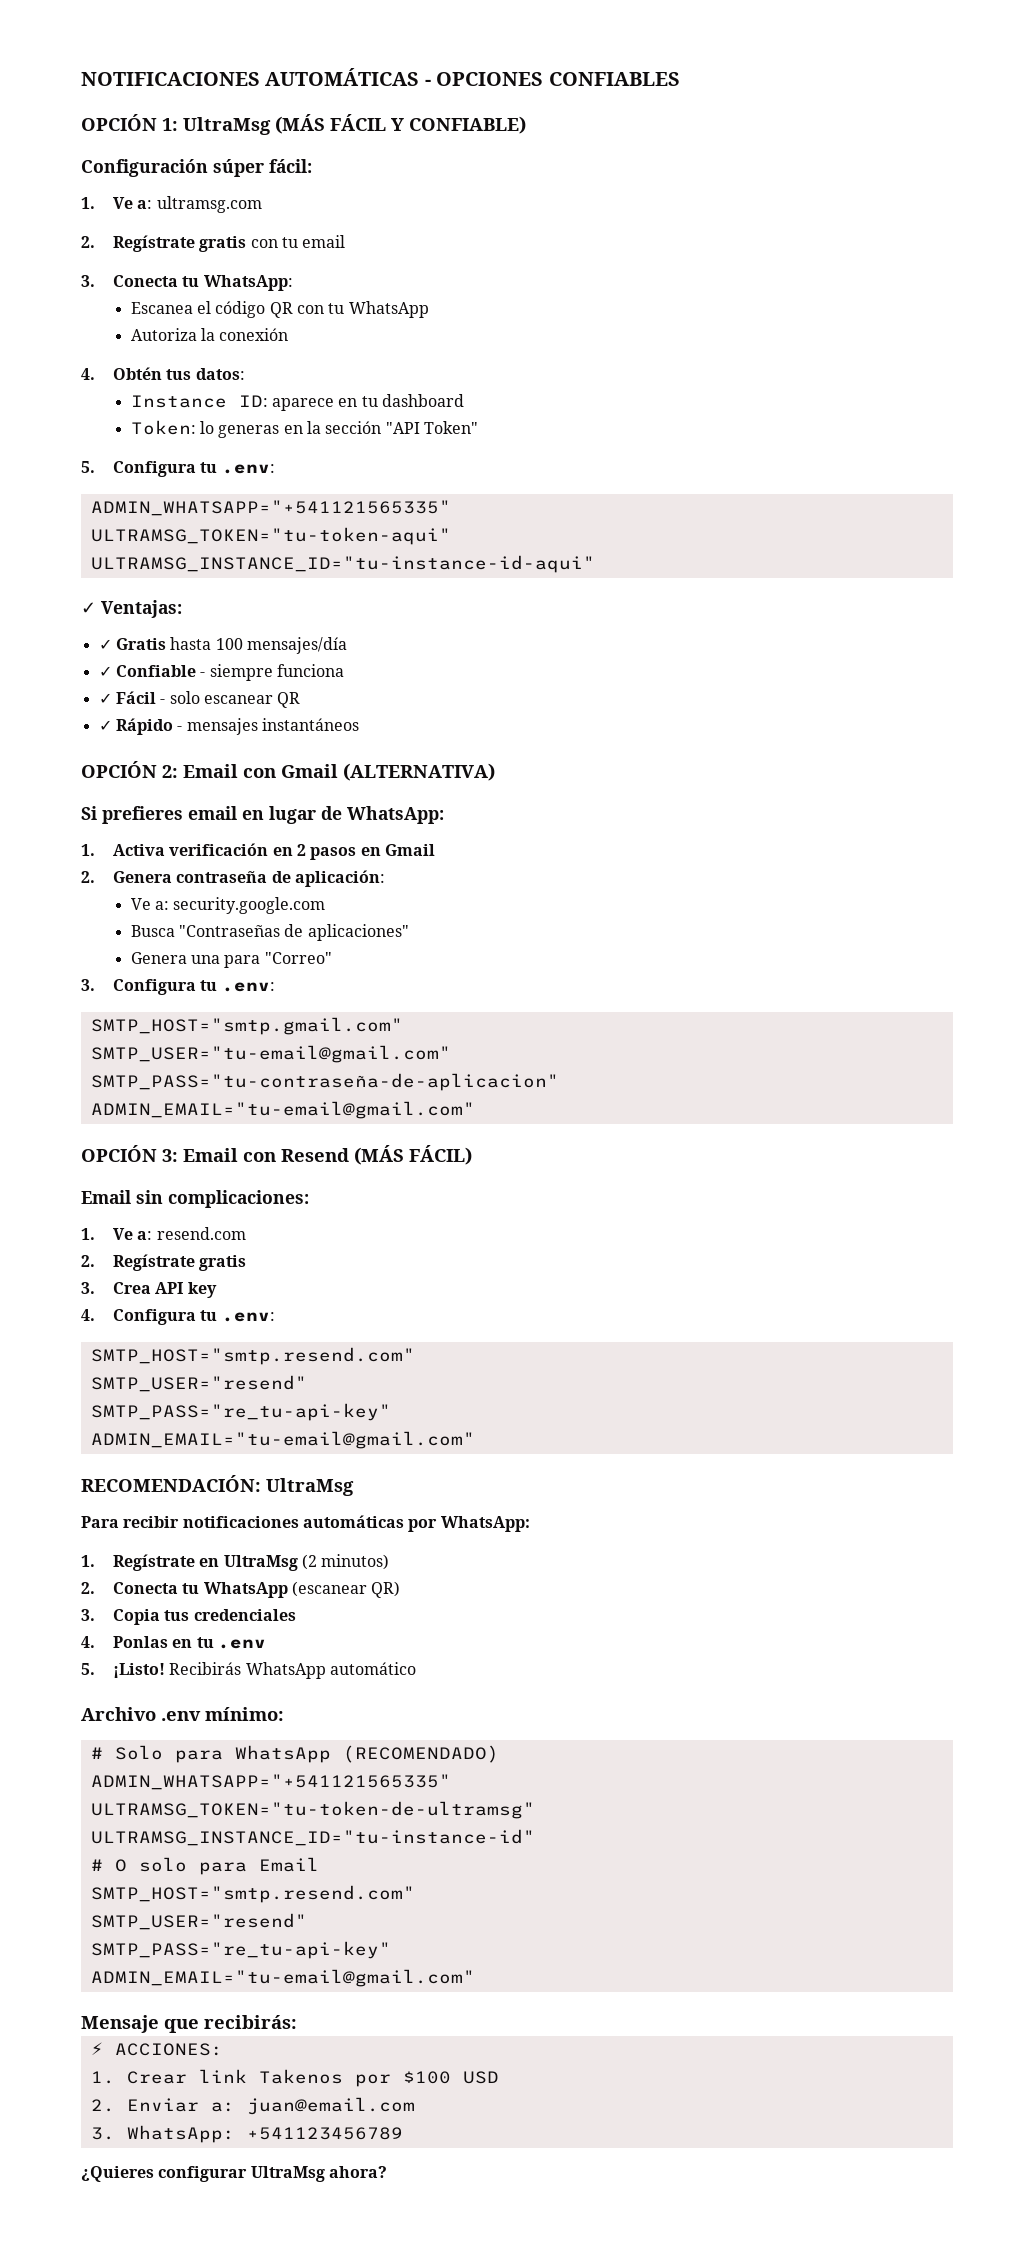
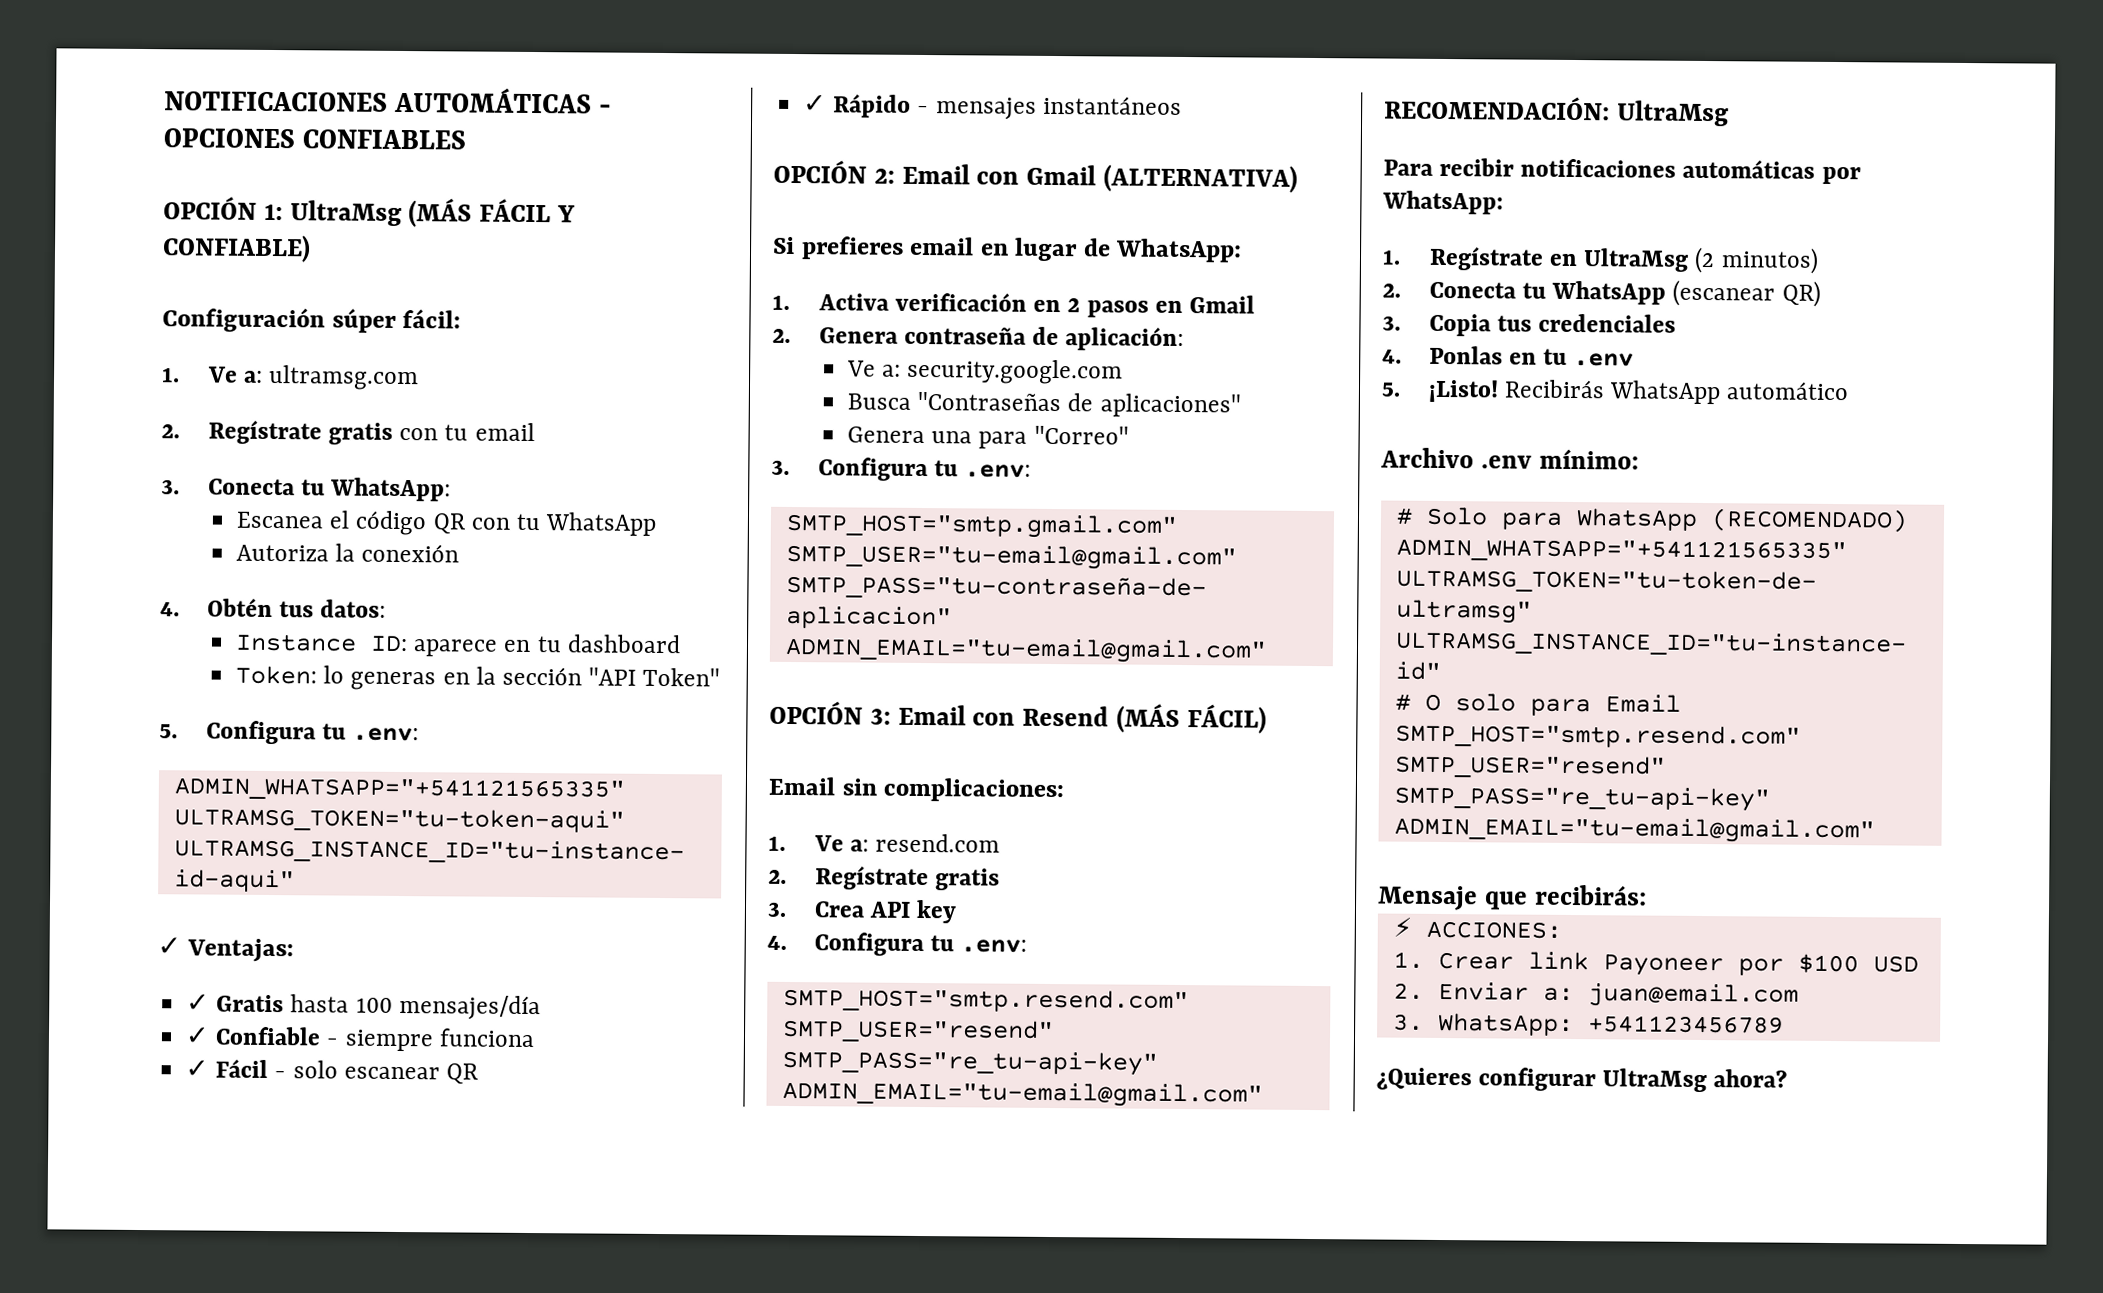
- 1. Crear link Takenos por $100 USD
+ 1. Crear link Payoneer por $100 USD

